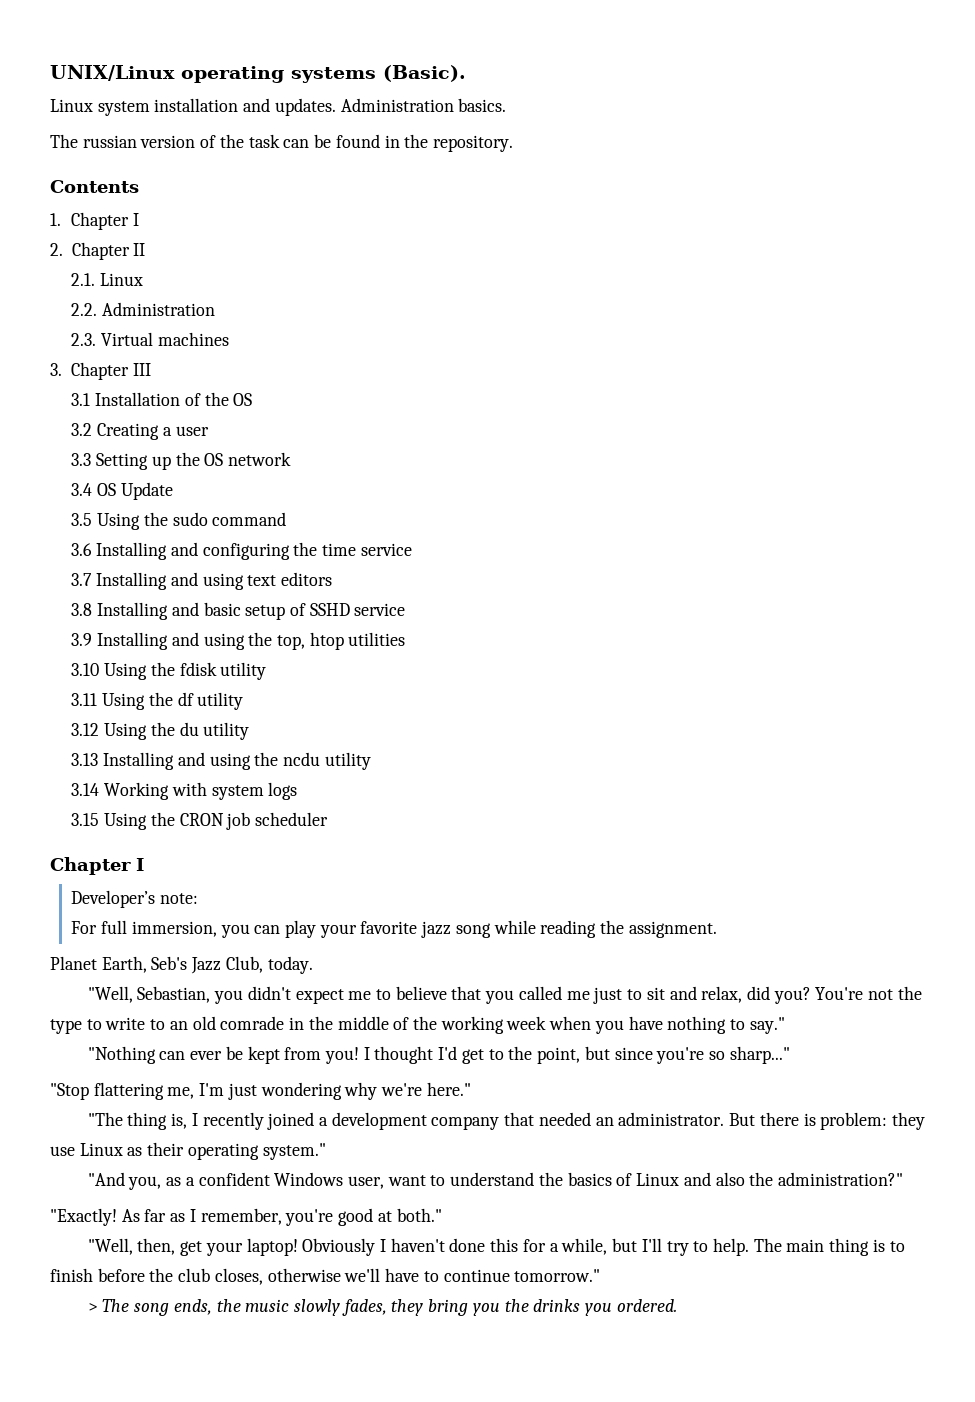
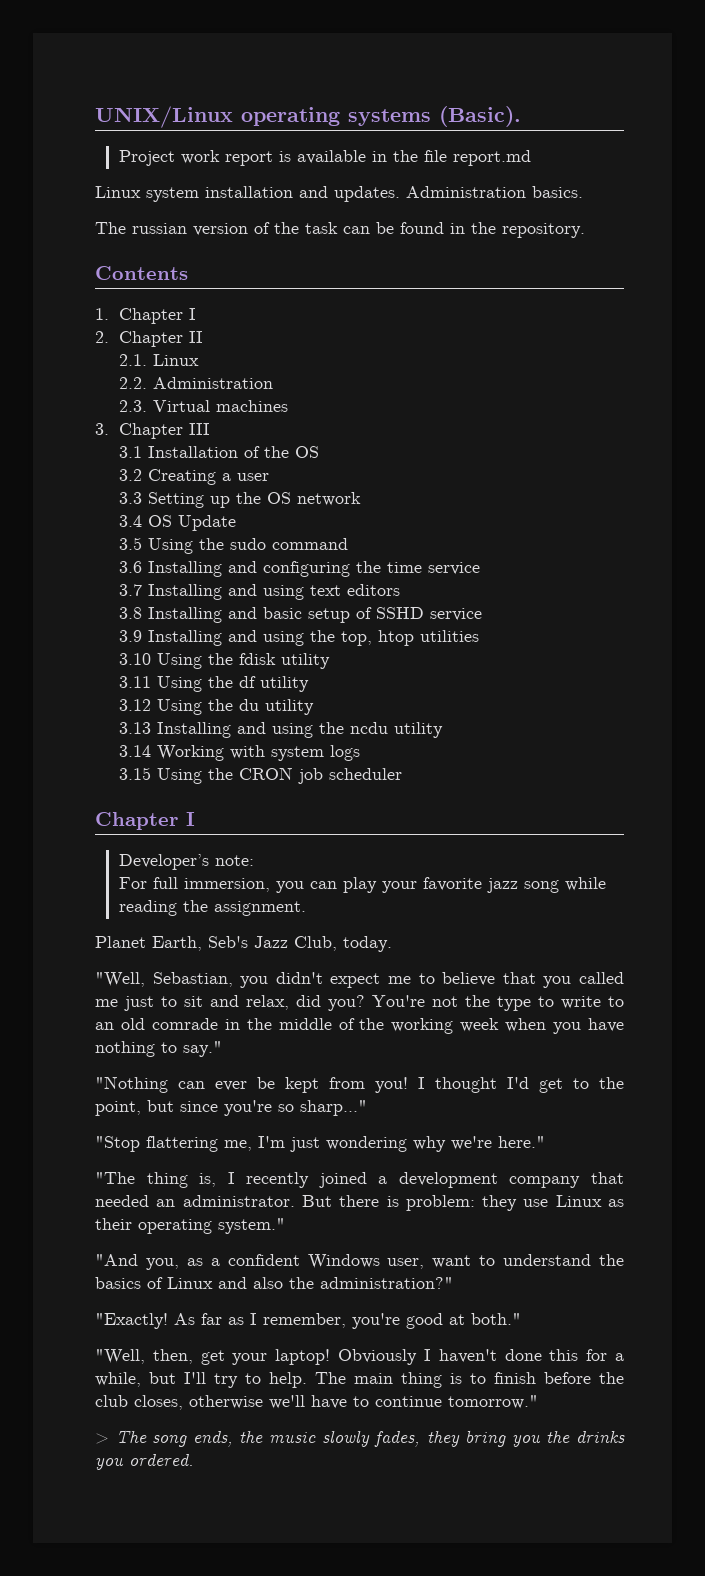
+ Project work report is available in the file report.md

